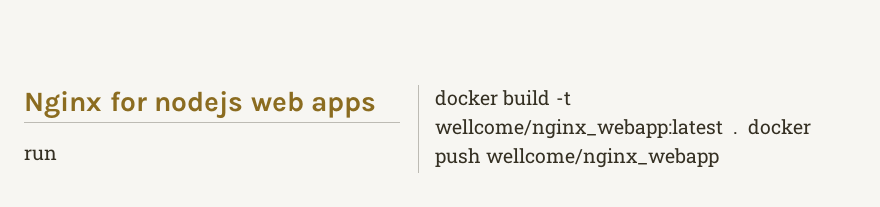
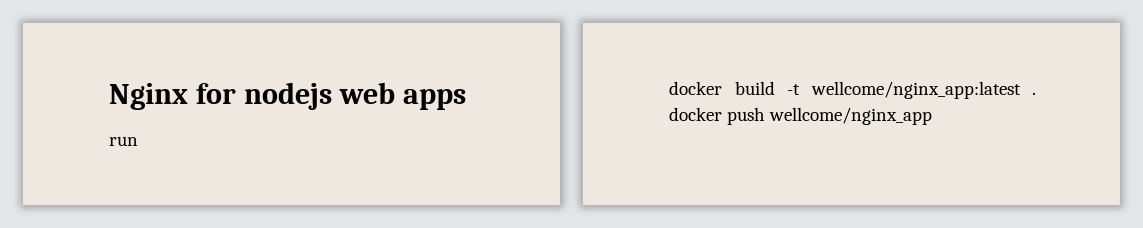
- docker build -t wellcome/nginx_webapp:latest . docker push wellcome/nginx_webapp
+ docker build -t wellcome/nginx_app:latest . docker push wellcome/nginx_app

